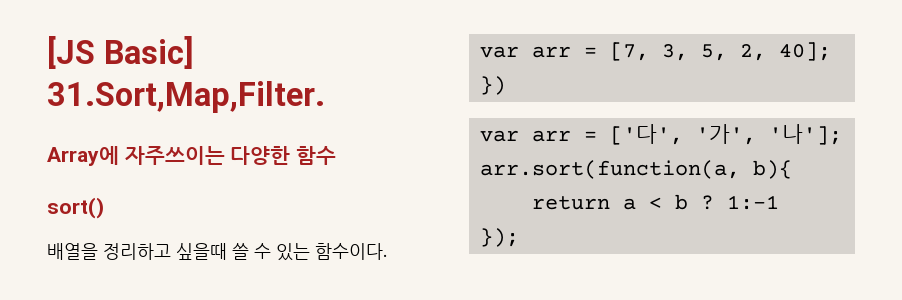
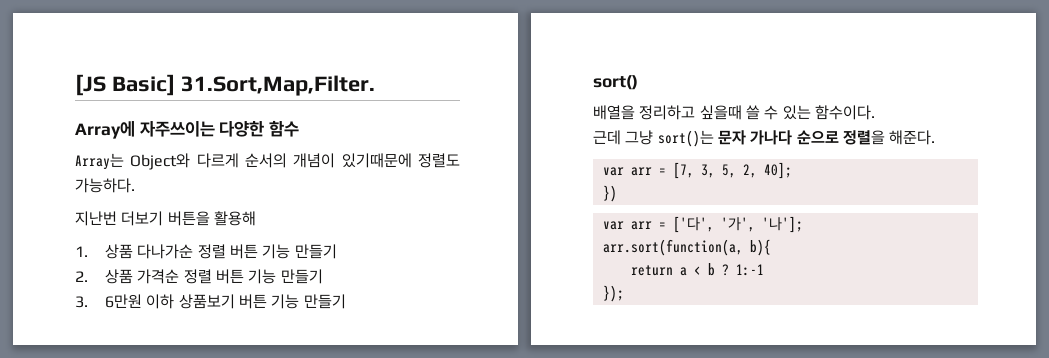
+ Array는 Object와 다르게 순서의 개념이 있기때문에 정렬도 가능하다.
+ 지난번 더보기 버튼을 활용해
+ 1. 상품 다나가순 정렬 버튼 기능 만들기
+ 2. 상품 가격순 정렬 버튼 기능 만들기
+ 3. 6만원 이하 상품보기 버튼 기능 만들기
+ 근데 그냥 sort()는 문자 가나다 순으로 정렬을 해준다.

